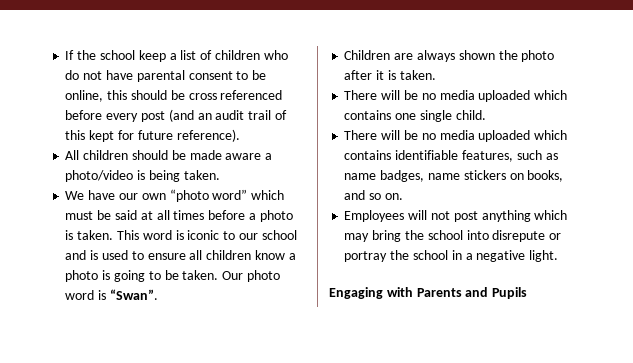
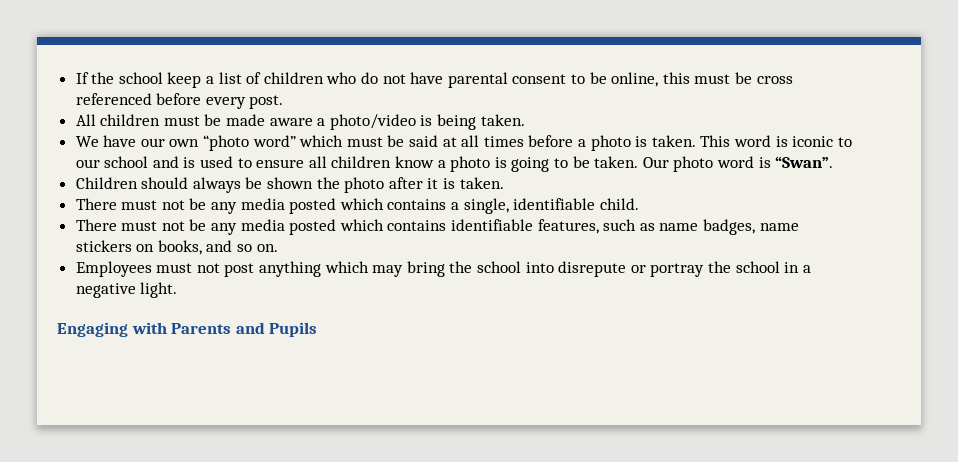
- If the school keep a list of children who do not have parental consent to be online, this should be cross referenced before every post (and an audit trail of this kept for future reference).
+ If the school keep a list of children who do not have parental consent to be online, this must be cross referenced before every post.
- All children should be made aware a photo/video is being taken.
+ All children must be made aware a photo/video is being taken.
- Children are always shown the photo after it is taken.
+ Children should always be shown the photo after it is taken.
- There will be no media uploaded which contains one single child.
- There will be no media uploaded which contains identifiable features, such as name badges, name stickers on books, and so on.
+ There must not be any media posted which contains a single, identifiable child.
+ There must not be any media posted which contains identifiable features, such as name badges, name stickers on books, and so on.
- Employees will not post anything which may bring the school into disrepute or portray the school in a negative light.
+ Employees must not post anything which may bring the school into disrepute or portray the school in a negative light.

